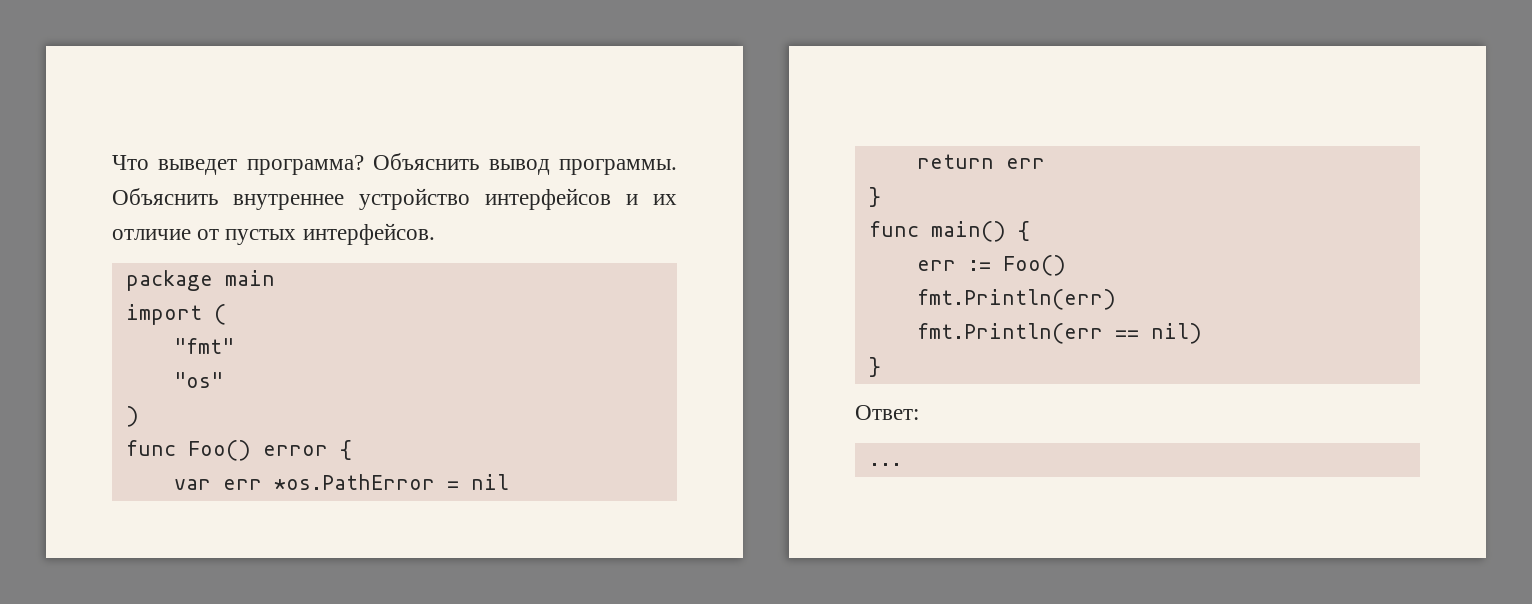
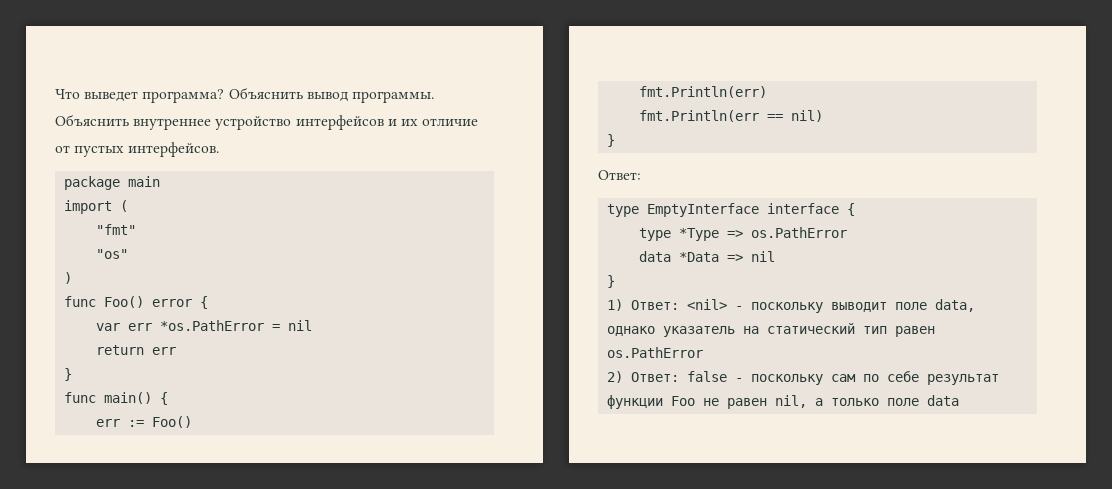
- ...
+ type EmptyInterface interface {
+ type *Type => os.PathError
+ data *Data => nil
+ }
+ 1) Ответ: <nil> - поскольку выводит поле data, однако указатель на статический тип равен os.PathError
+ 2) Ответ: false - поскольку сам по себе результат функции Foo не равен nil, а только поле data

